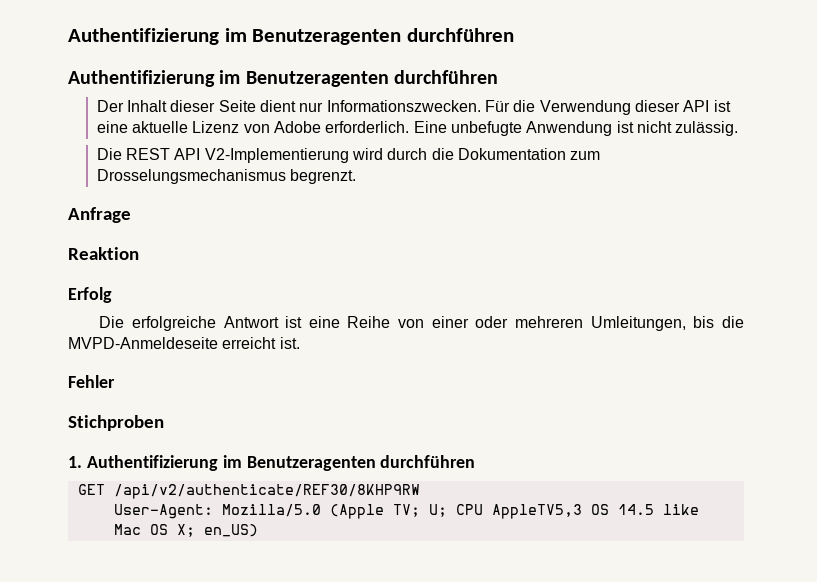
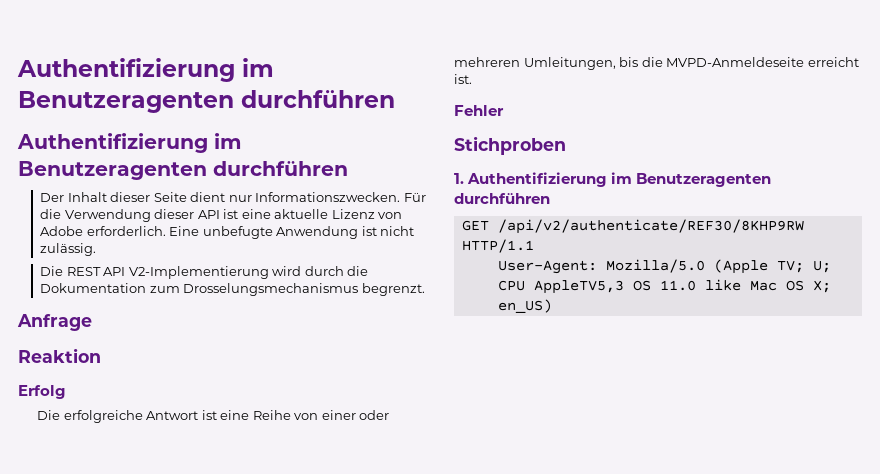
- GET /api/v2/authenticate/REF30/8KHP9RW
+ GET /api/v2/authenticate/REF30/8KHP9RW HTTP/1.1
- User-Agent: Mozilla/5.0 (Apple TV; U; CPU AppleTV5,3 OS 14.5 like Mac OS X; en_US)
+ User-Agent: Mozilla/5.0 (Apple TV; U; CPU AppleTV5,3 OS 11.0 like Mac OS X; en_US)

